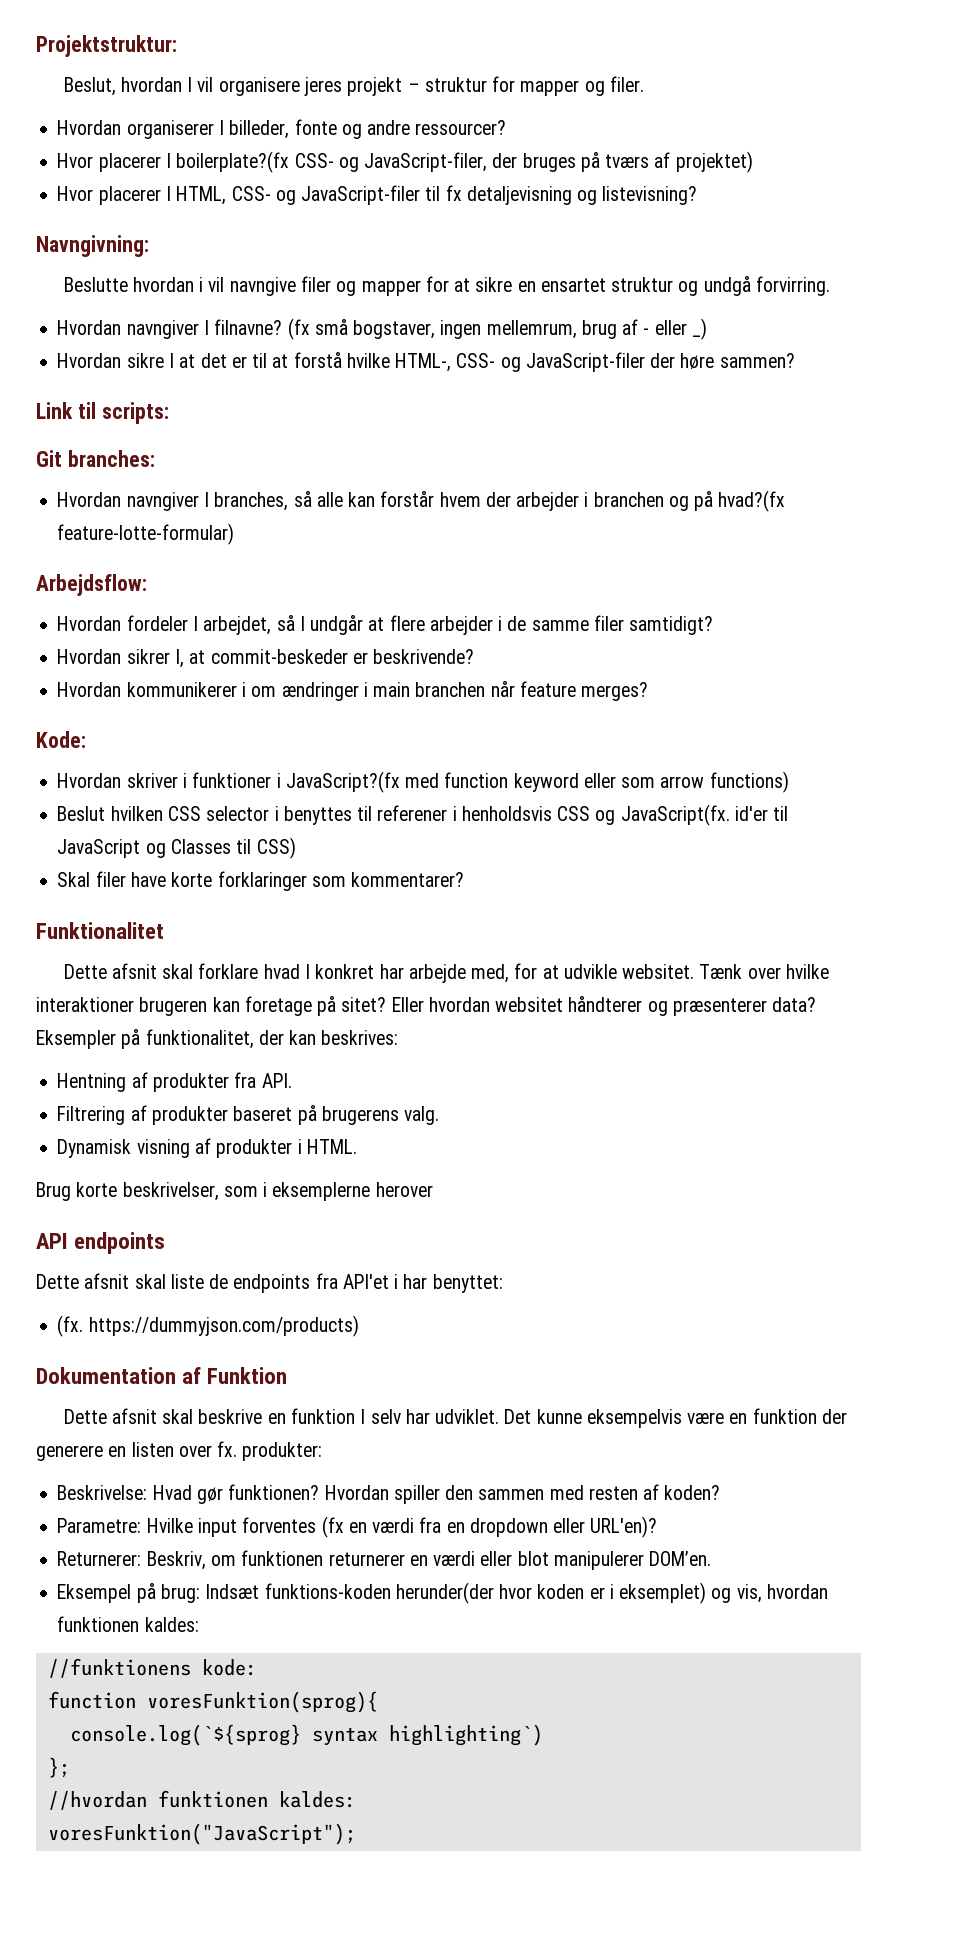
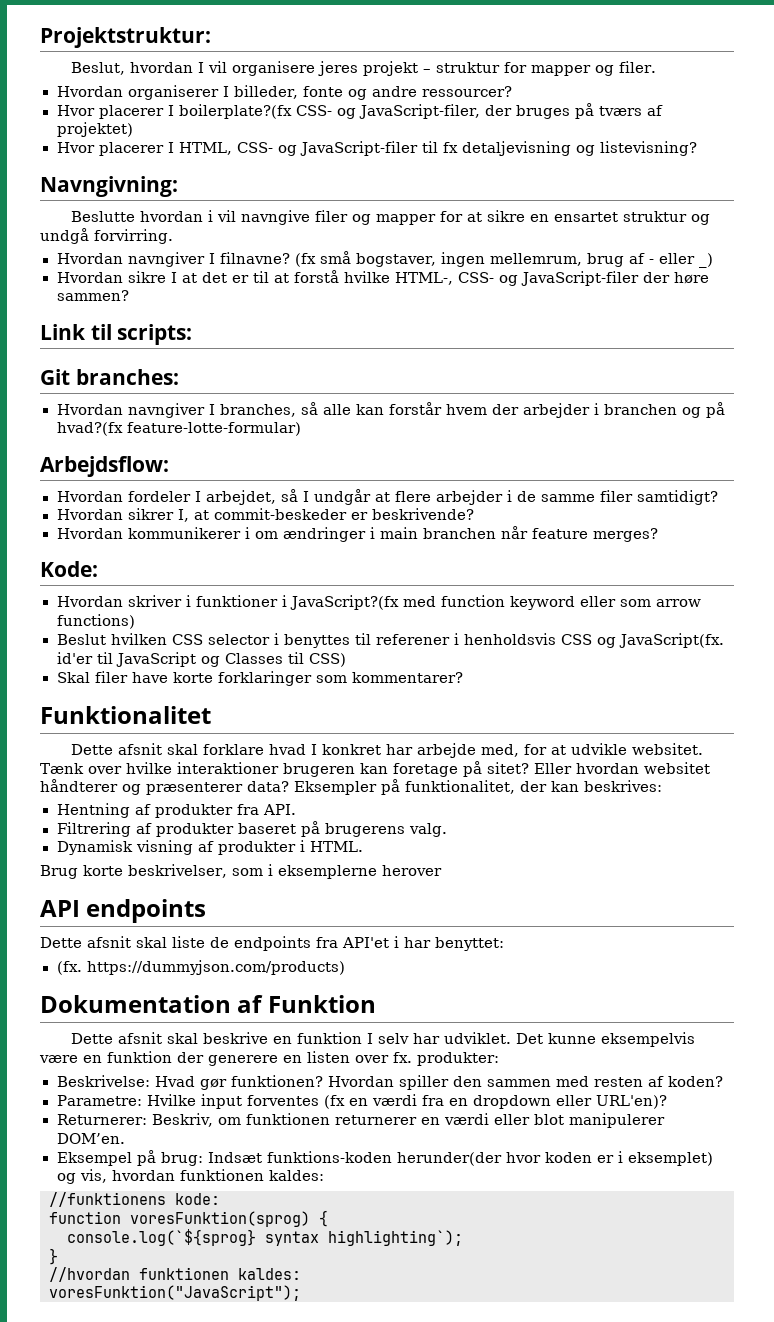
- function voresFunktion(sprog){
+ function voresFunktion(sprog) {
- console.log(`${sprog} syntax highlighting`)
- };
+ console.log(`${sprog} syntax highlighting`);
+ }

